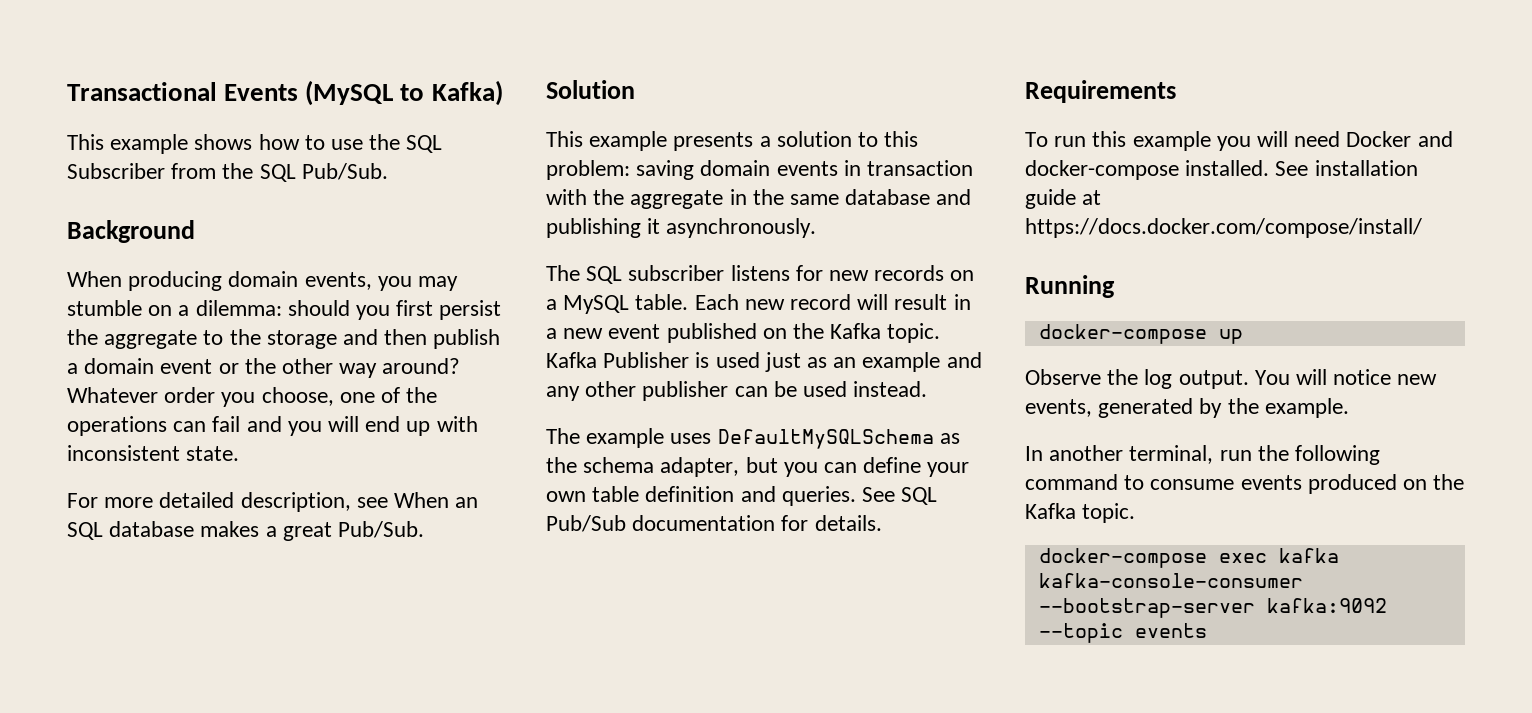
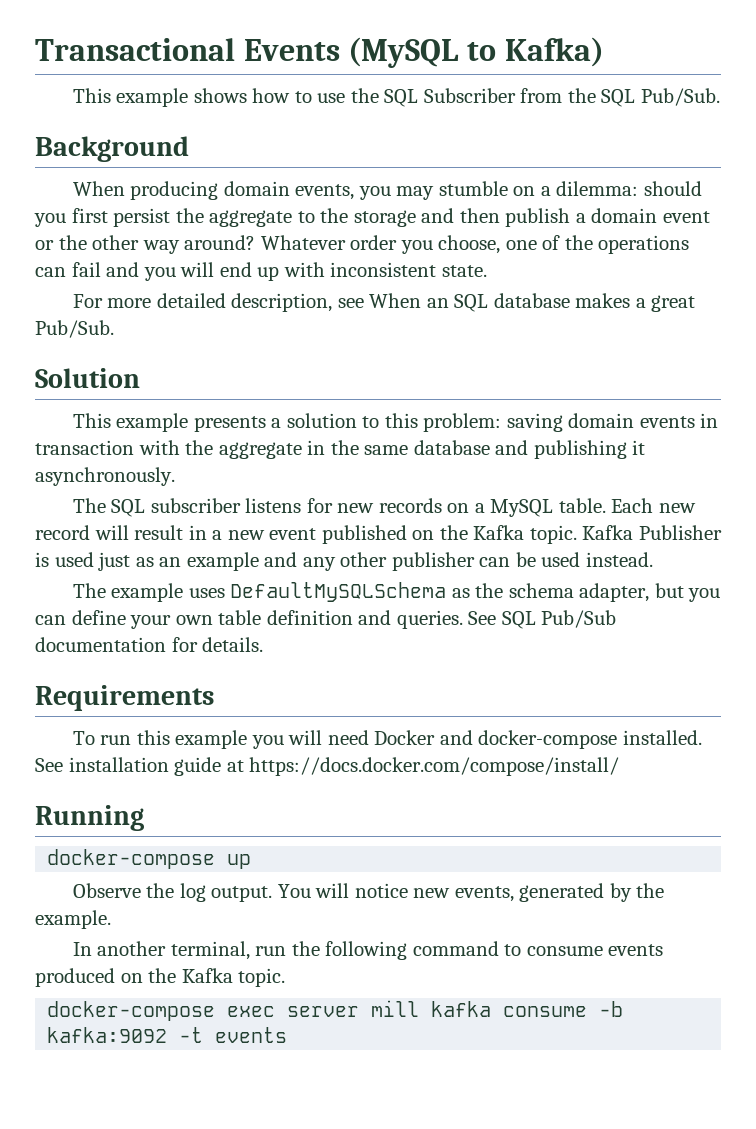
- docker-compose exec kafka kafka-console-consumer --bootstrap-server kafka:9092 --topic events
+ docker-compose exec server mill kafka consume -b kafka:9092 -t events

